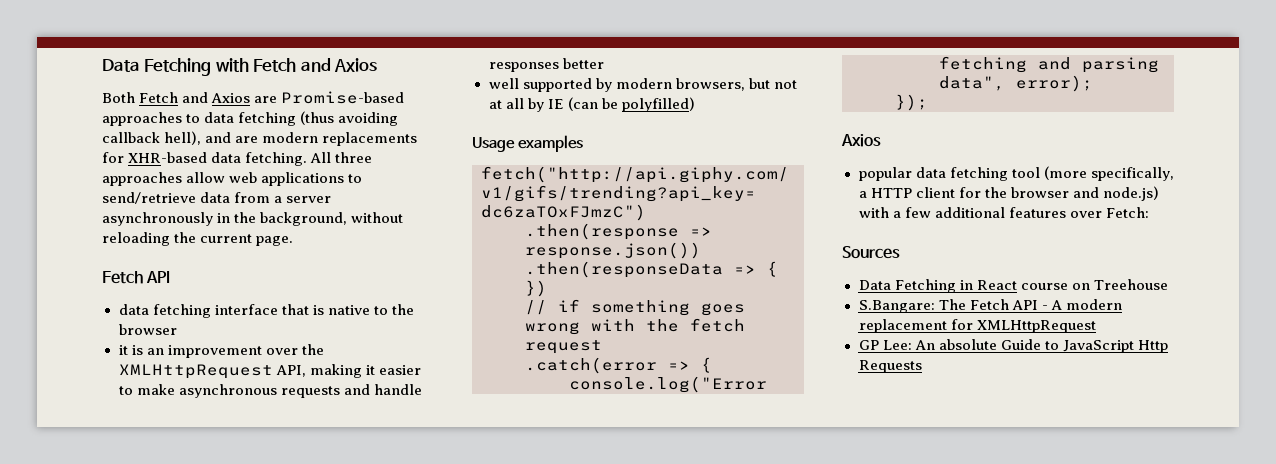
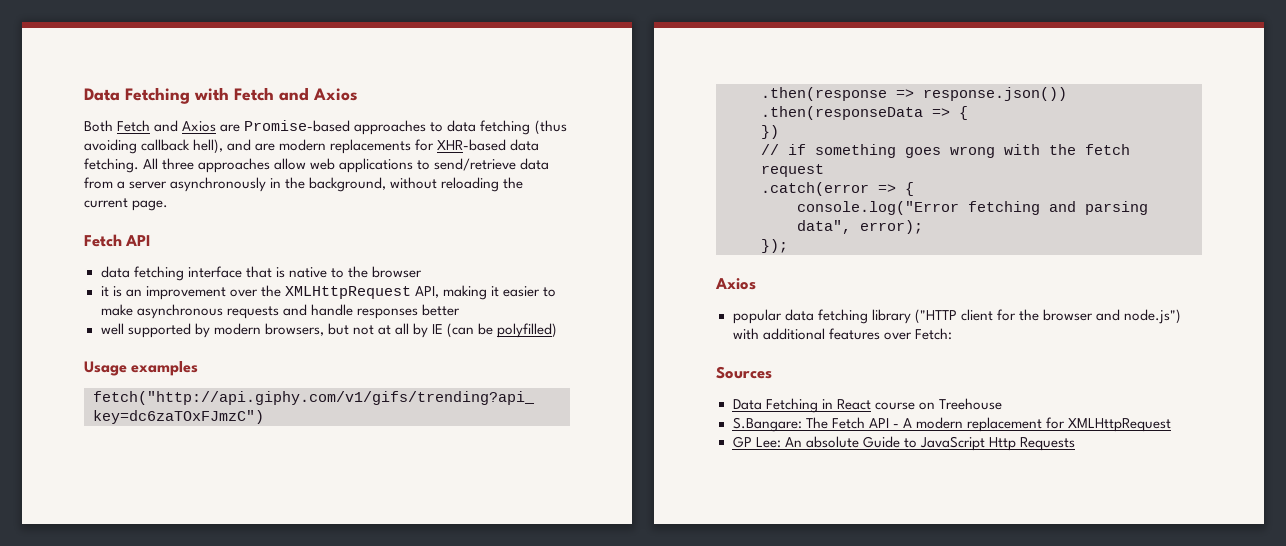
- popular data fetching tool (more specifically, a HTTP client for the browser and node.js) with a few additional features over Fetch:
+ popular data fetching library ("HTTP client for the browser and node.js") with additional features over Fetch:

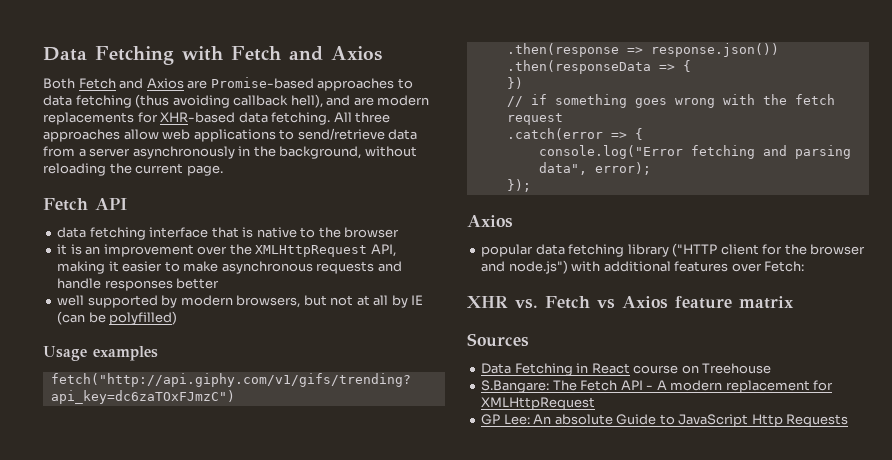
+ XHR vs. Fetch vs Axios feature matrix

